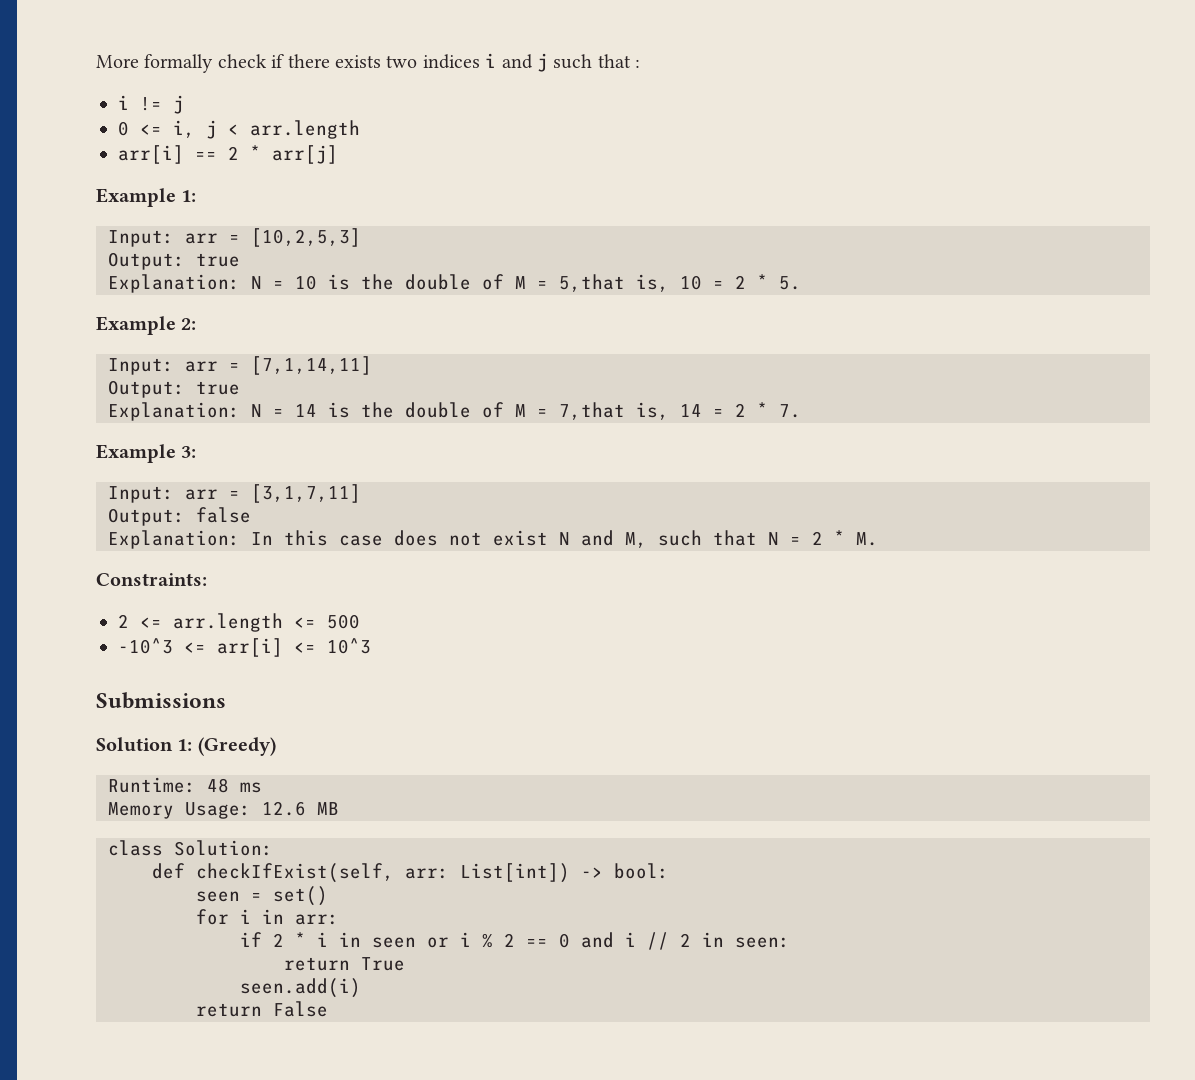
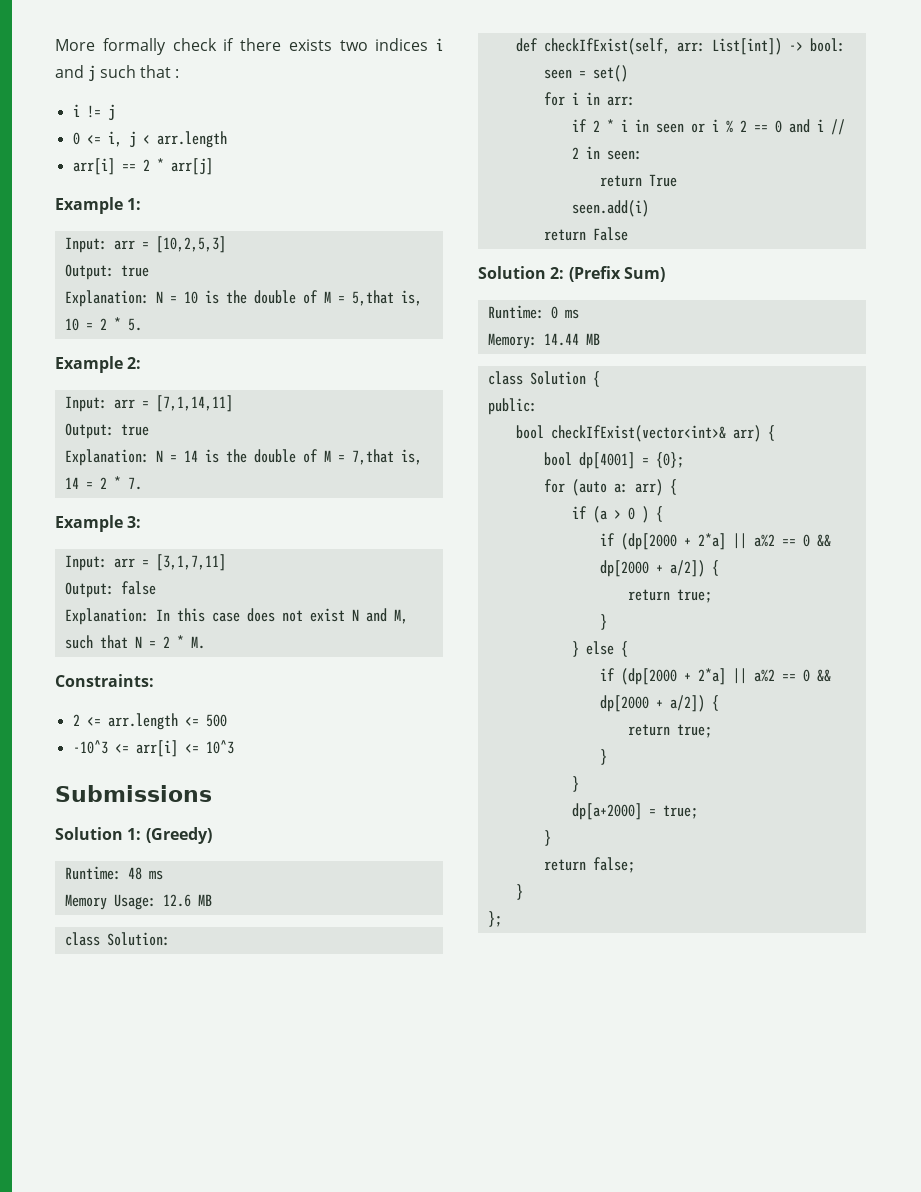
+ Solution 2: (Prefix Sum)
+ Runtime: 0 ms
+ Memory: 14.44 MB
+ class Solution {
+ public:
+ bool checkIfExist(vector<int>& arr) {
+ bool dp[4001] = {0};
+ for (auto a: arr) {
+ if (a > 0 ) {
+ if (dp[2000 + 2*a] || a%2 == 0 && dp[2000 + a/2]) {
+ return true;
+ }
+ } else {
+ if (dp[2000 + 2*a] || a%2 == 0 && dp[2000 + a/2]) {
+ return true;
+ }
+ }
+ dp[a+2000] = true;
+ }
+ return false;
+ }
+ };

